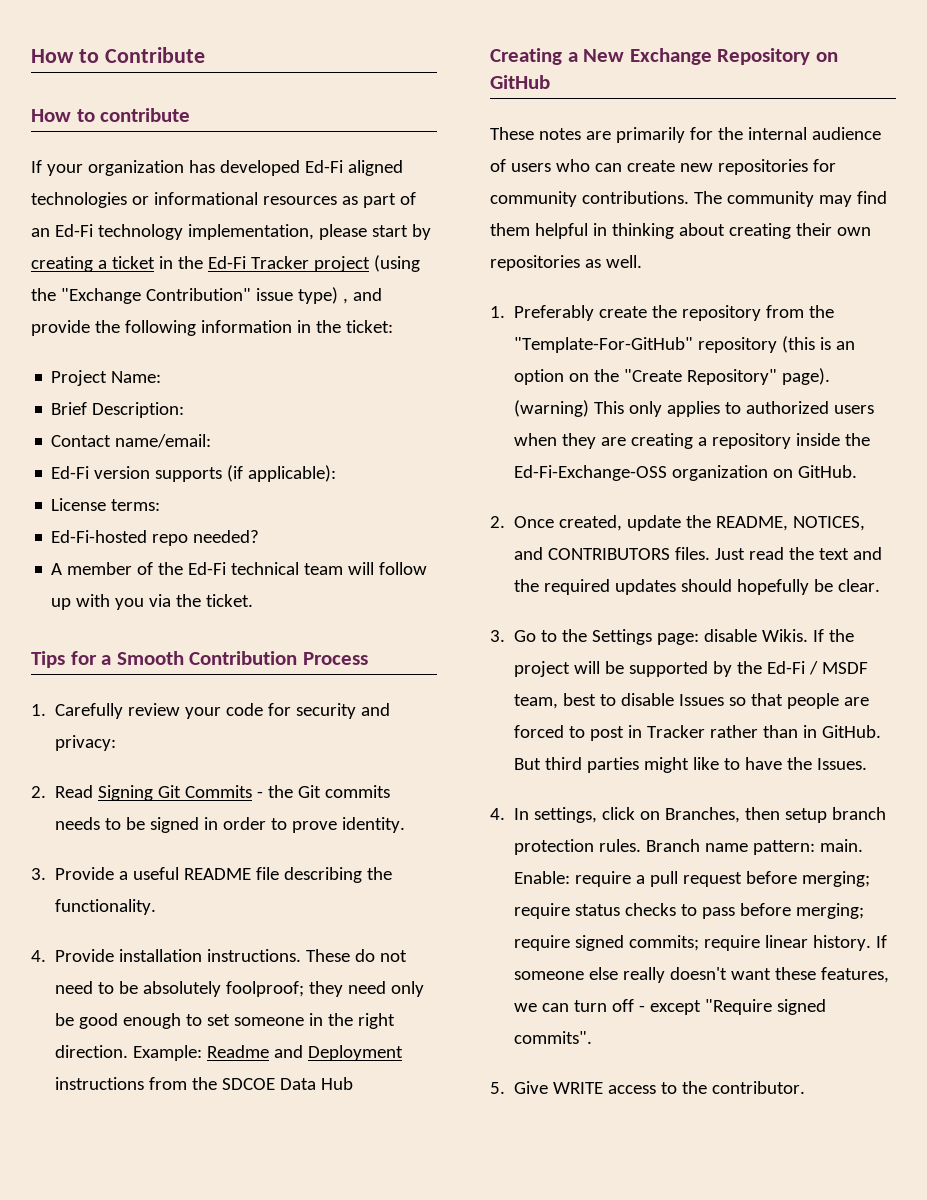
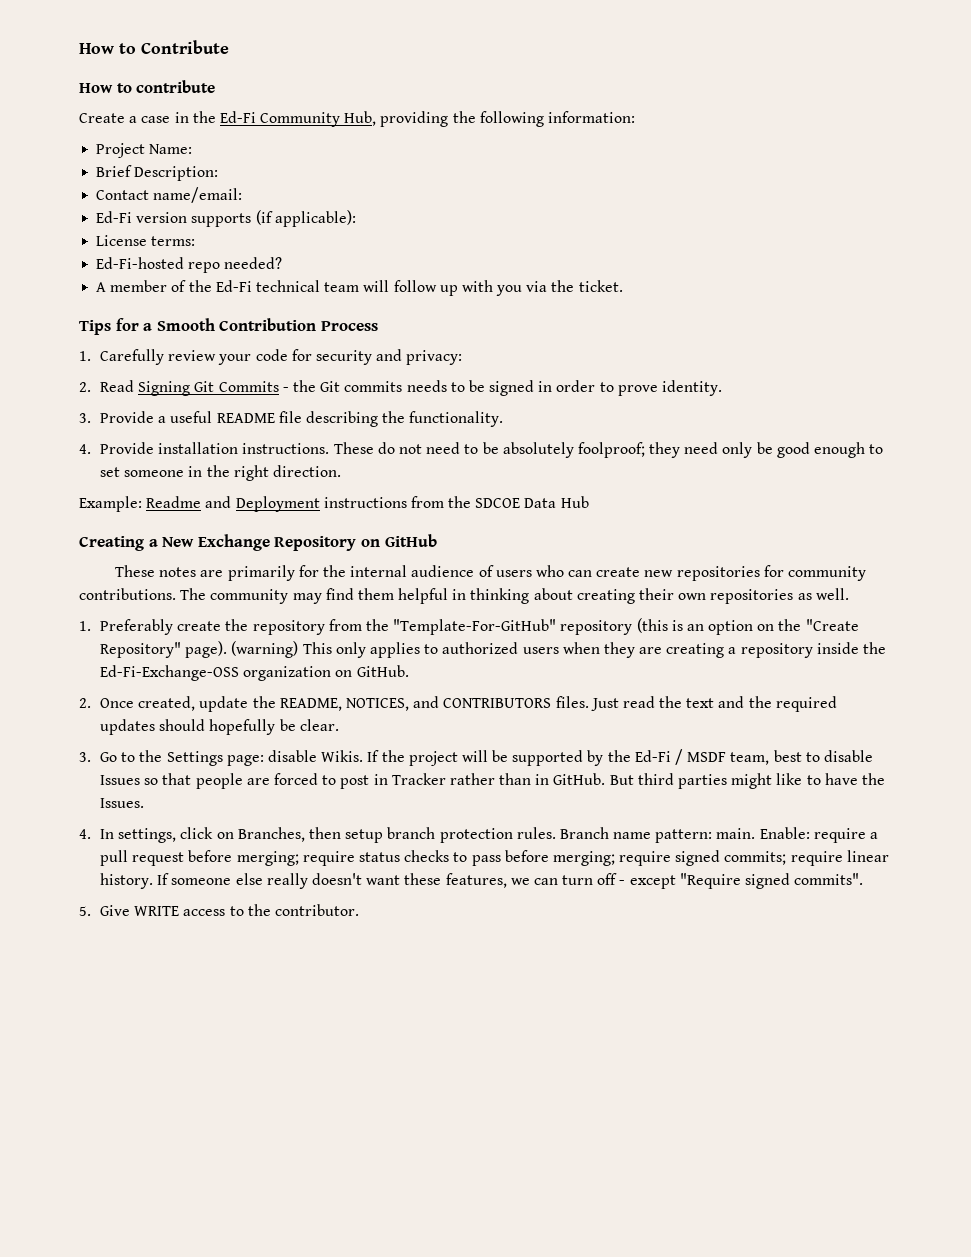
- If your organization has developed Ed-Fi aligned technologies or informational resources as part of an Ed-Fi technology implementation, please start by creating a ticket in the Ed-Fi Tracker project (using the "Exchange Contribution" issue type) , and provide the following information in the ticket:
+ Create a case in the Ed-Fi Community Hub, providing the following information:
- These do not need to be absolutely foolproof; they need only be good enough to set someone in the right direction. Example: Readme and Deployment instructions from the SDCOE Data Hub
+ These do not need to be absolutely foolproof; they need only be good enough to set someone in the right direction.
+ Example: Readme and Deployment instructions from the SDCOE Data Hub

